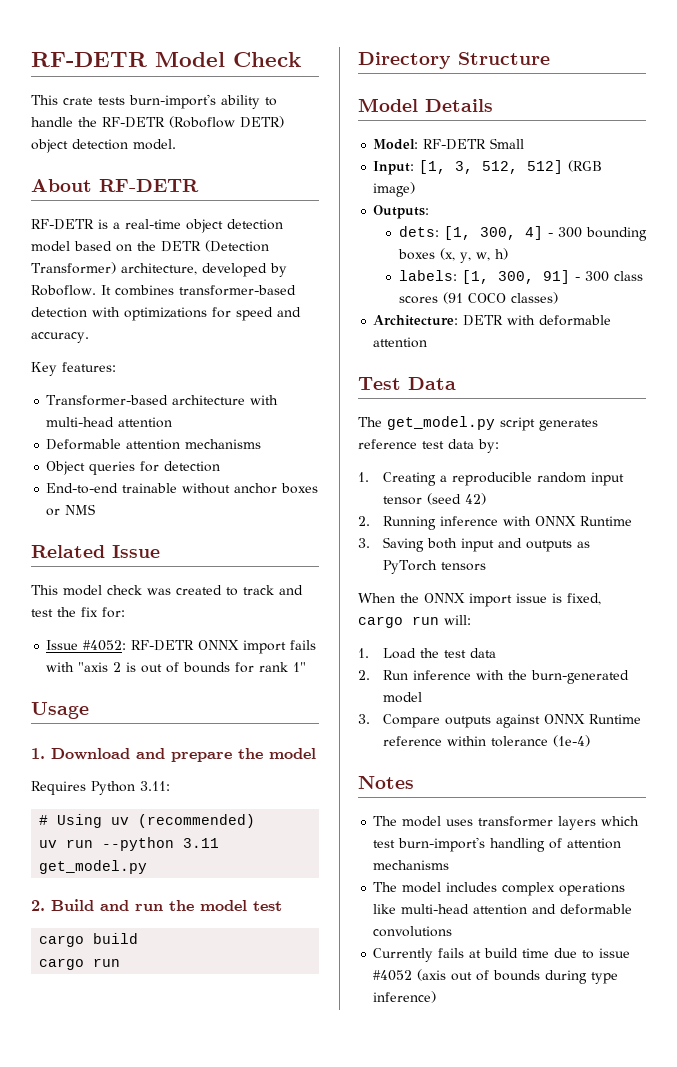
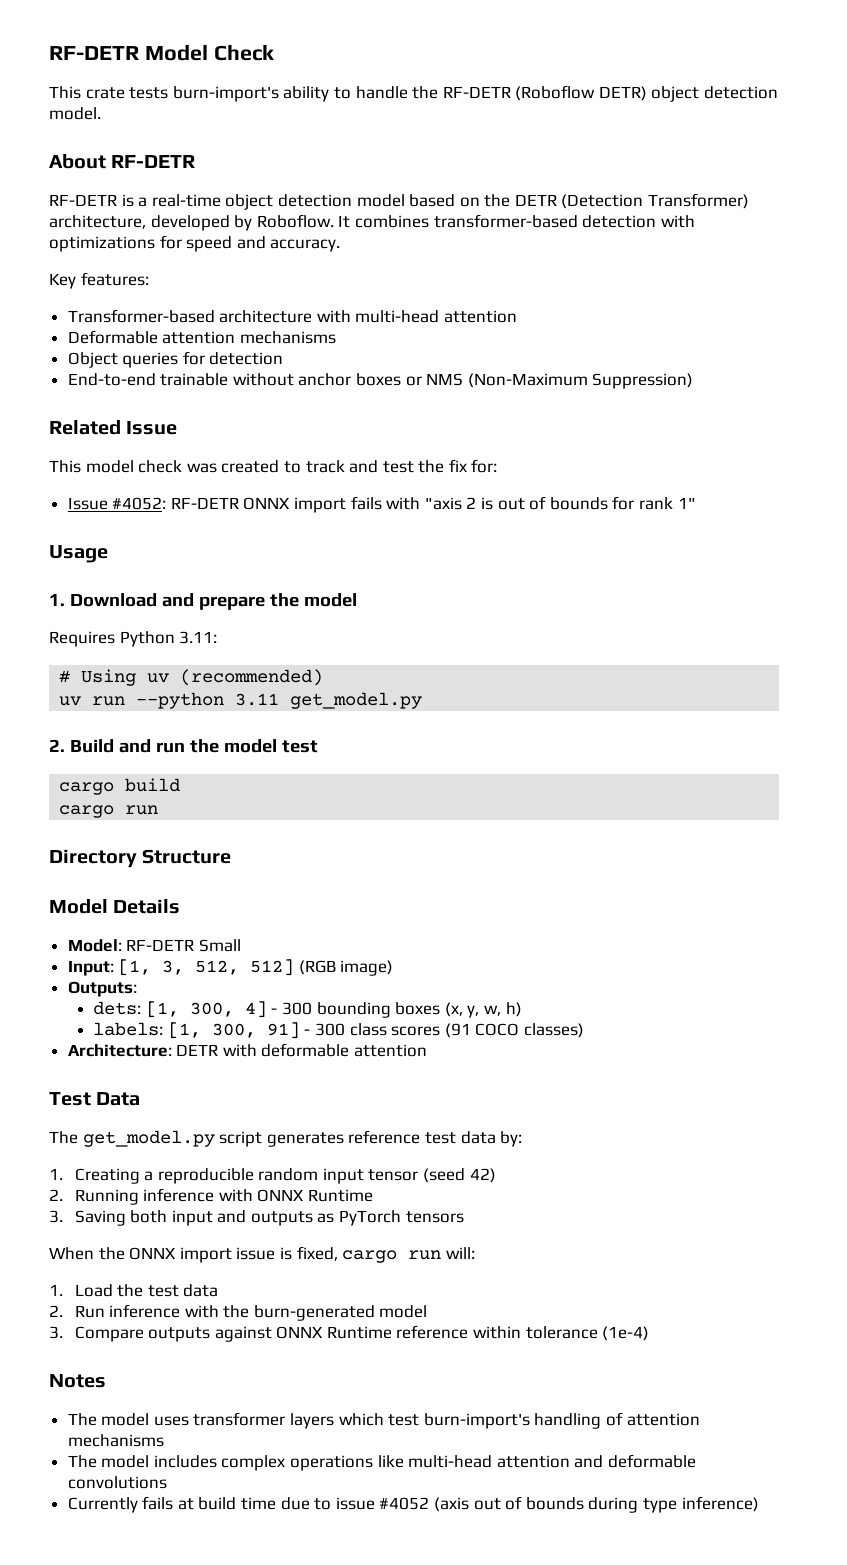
- End-to-end trainable without anchor boxes or NMS
+ End-to-end trainable without anchor boxes or NMS (Non-Maximum Suppression)

